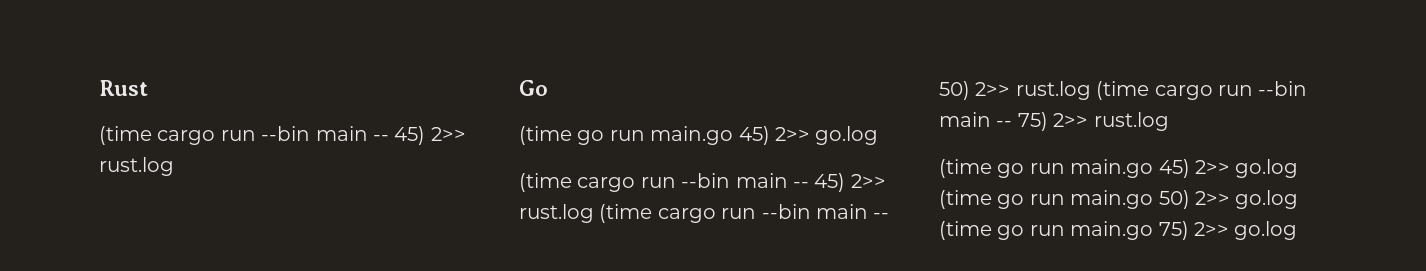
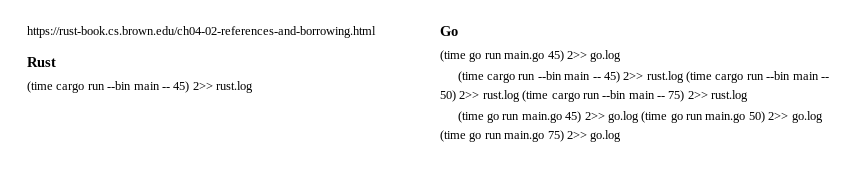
+ https://rust-book.cs.brown.edu/ch04-02-references-and-borrowing.html

